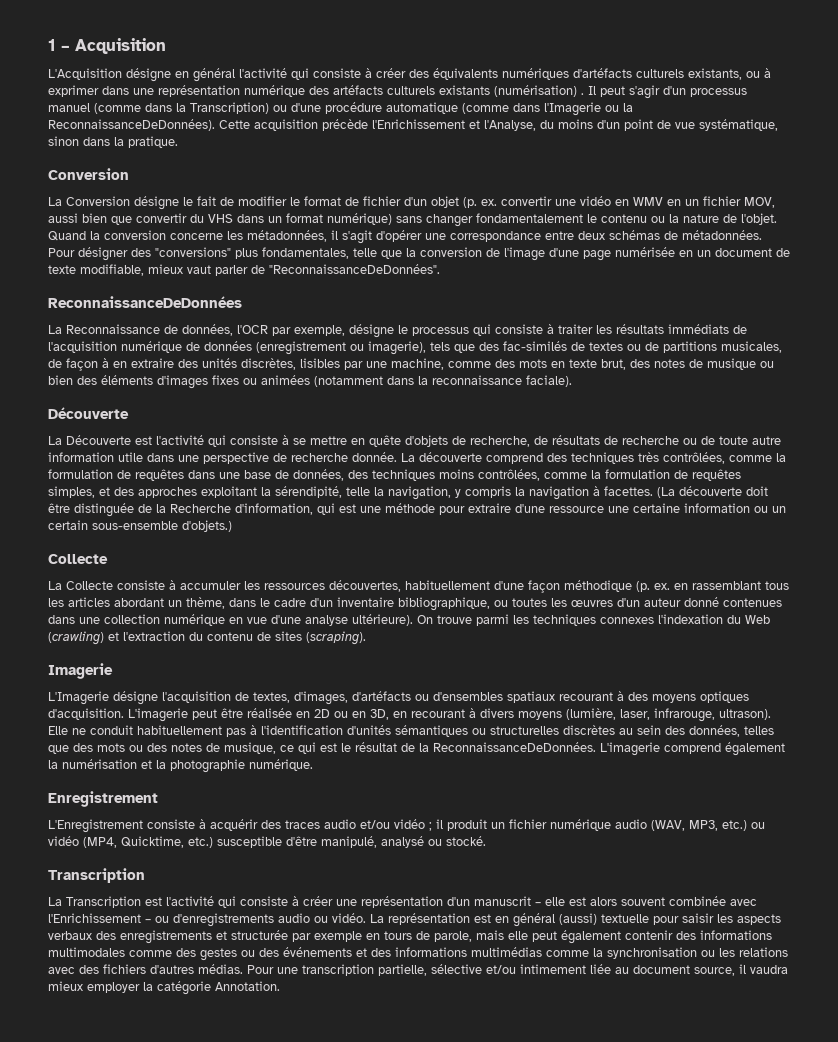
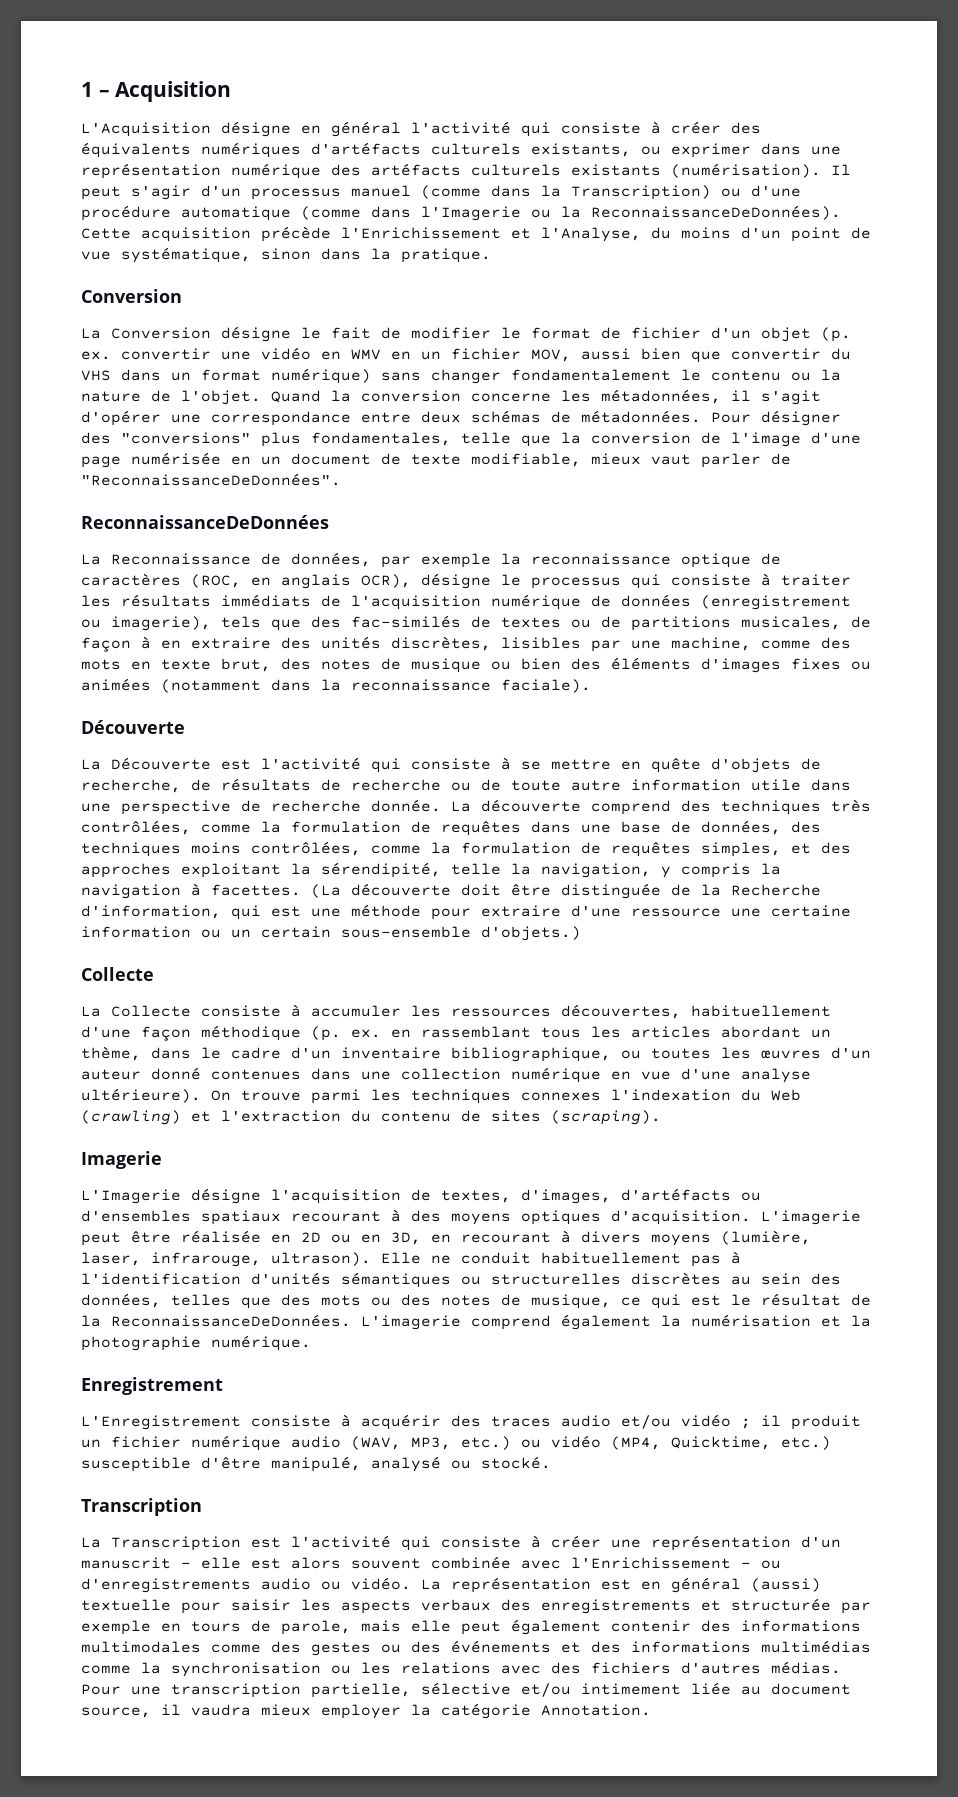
- L'Acquisition désigne en général l'activité qui consiste à créer des équivalents numériques d'artéfacts culturels existants, ou à exprimer dans une représentation numérique des artéfacts culturels existants (numérisation) .
+ L'Acquisition désigne en général l'activité qui consiste à créer des équivalents numériques d'artéfacts culturels existants, ou exprimer dans une représentation numérique des artéfacts culturels existants (numérisation).
- La Reconnaissance de données, l'OCR par exemple, désigne le processus qui consiste à traiter les résultats immédiats de l'acquisition numérique de données (enregistrement ou imagerie), tels que des fac-similés de textes ou de partitions musicales, de façon à en extraire des unités discrètes, lisibles par une machine, comme des mots en texte brut, des notes de musique ou bien des éléments d'images fixes ou animées (notamment dans la reconnaissance faciale).
+ La Reconnaissance de données, par exemple la reconnaissance optique de caractères (ROC, en anglais OCR), désigne le processus qui consiste à traiter les résultats immédiats de l'acquisition numérique de données (enregistrement ou imagerie), tels que des fac-similés de textes ou de partitions musicales, de façon à en extraire des unités discrètes, lisibles par une machine, comme des mots en texte brut, des notes de musique ou bien des éléments d'images fixes ou animées (notamment dans la reconnaissance faciale).

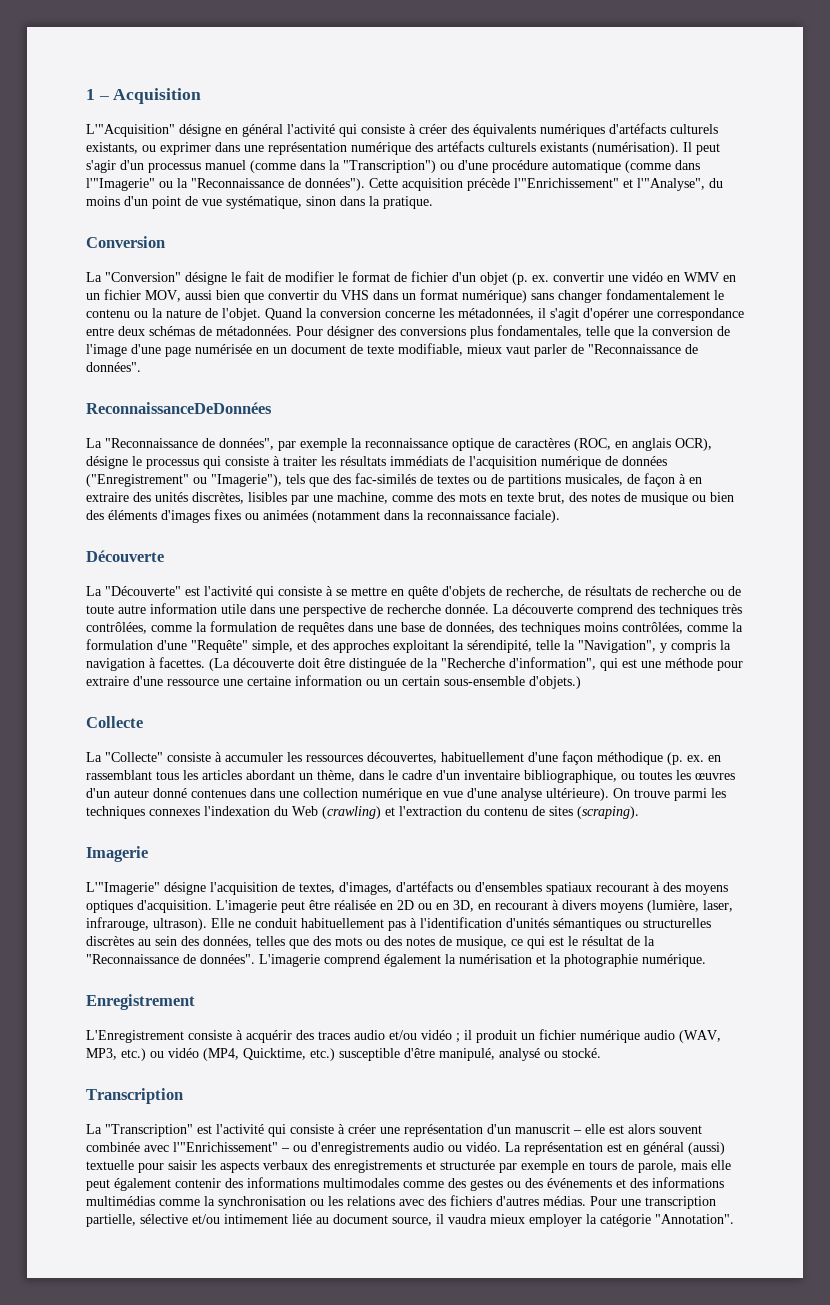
- L'Acquisition désigne en général l'activité qui consiste à créer des équivalents numériques d'artéfacts culturels existants, ou exprimer dans une représentation numérique des artéfacts culturels existants (numérisation).
+ L'"Acquisition" désigne en général l'activité qui consiste à créer des équivalents numériques d'artéfacts culturels existants, ou exprimer dans une représentation numérique des artéfacts culturels existants (numérisation).
- Il peut s'agir d'un processus manuel (comme dans la Transcription) ou d'une procédure automatique (comme dans l'Imagerie ou la ReconnaissanceDeDonnées). Cette acquisition précède l'Enrichissement et l'Analyse, du moins d'un point de vue systématique, sinon dans la pratique.
+ Il peut s'agir d'un processus manuel (comme dans la "Transcription") ou d'une procédure automatique (comme dans l'"Imagerie" ou la "Reconnaissance de données"). Cette acquisition précède l'"Enrichissement" et l'"Analyse", du moins d'un point de vue systématique, sinon dans la pratique.
- La Conversion désigne le fait de modifier le format de fichier d'un objet (p. ex. convertir une vidéo en WMV en un fichier MOV, aussi bien que convertir du VHS dans un format numérique) sans changer fondamentalement le contenu ou la nature de l'objet.
+ La "Conversion" désigne le fait de modifier le format de fichier d'un objet (p. ex. convertir une vidéo en WMV en un fichier MOV, aussi bien que convertir du VHS dans un format numérique) sans changer fondamentalement le contenu ou la nature de l'objet.
- Pour désigner des "conversions" plus fondamentales, telle que la conversion de l'image d'une page numérisée en un document de texte modifiable, mieux vaut parler de "ReconnaissanceDeDonnées".
+ Pour désigner des conversions plus fondamentales, telle que la conversion de l'image d'une page numérisée en un document de texte modifiable, mieux vaut parler de "Reconnaissance de données".
- La Reconnaissance de données, par exemple la reconnaissance optique de caractères (ROC, en anglais OCR), désigne le processus qui consiste à traiter les résultats immédiats de l'acquisition numérique de données (enregistrement ou imagerie), tels que des fac-similés de textes ou de partitions musicales, de façon à en extraire des unités discrètes, lisibles par une machine, comme des mots en texte brut, des notes de musique ou bien des éléments d'images fixes ou animées (notamment dans la reconnaissance faciale).
+ La "Reconnaissance de données", par exemple la reconnaissance optique de caractères (ROC, en anglais OCR), désigne le processus qui consiste à traiter les résultats immédiats de l'acquisition numérique de données ("Enregistrement" ou "Imagerie"), tels que des fac-similés de textes ou de partitions musicales, de façon à en extraire des unités discrètes, lisibles par une machine, comme des mots en texte brut, des notes de musique ou bien des éléments d'images fixes ou animées (notamment dans la reconnaissance faciale).
- La Découverte est l'activité qui consiste à se mettre en quête d'objets de recherche, de résultats de recherche ou de toute autre information utile dans une perspective de recherche donnée.
+ La "Découverte" est l'activité qui consiste à se mettre en quête d'objets de recherche, de résultats de recherche ou de toute autre information utile dans une perspective de recherche donnée.
- La découverte comprend des techniques très contrôlées, comme la formulation de requêtes dans une base de données, des techniques moins contrôlées, comme la formulation de requêtes simples, et des approches exploitant la sérendipité, telle la navigation, y compris la navigation à facettes.
+ La découverte comprend des techniques très contrôlées, comme la formulation de requêtes dans une base de données, des techniques moins contrôlées, comme la formulation d'une "Requête" simple, et des approches exploitant la sérendipité, telle la "Navigation", y compris la navigation à facettes.
- (La découverte doit être distinguée de la Recherche d'information, qui est une méthode pour extraire d'une ressource une certaine information ou un certain sous-ensemble d'objets.)
+ (La découverte doit être distinguée de la "Recherche d'information", qui est une méthode pour extraire d'une ressource une certaine information ou un certain sous-ensemble d'objets.)
- La Collecte consiste à accumuler les ressources découvertes, habituellement d'une façon méthodique (p. ex. en rassemblant tous les articles abordant un thème, dans le cadre d'un inventaire bibliographique, ou toutes les œuvres d'un auteur donné contenues dans une collection numérique en vue d'une analyse ultérieure).
+ La "Collecte" consiste à accumuler les ressources découvertes, habituellement d'une façon méthodique (p. ex. en rassemblant tous les articles abordant un thème, dans le cadre d'un inventaire bibliographique, ou toutes les œuvres d'un auteur donné contenues dans une collection numérique en vue d'une analyse ultérieure).
- L'Imagerie désigne l'acquisition de textes, d'images, d'artéfacts ou d'ensembles spatiaux recourant à des moyens optiques d'acquisition.
+ L'"Imagerie" désigne l'acquisition de textes, d'images, d'artéfacts ou d'ensembles spatiaux recourant à des moyens optiques d'acquisition.
- Elle ne conduit habituellement pas à l'identification d'unités sémantiques ou structurelles discrètes au sein des données, telles que des mots ou des notes de musique, ce qui est le résultat de la ReconnaissanceDeDonnées.
+ Elle ne conduit habituellement pas à l'identification d'unités sémantiques ou structurelles discrètes au sein des données, telles que des mots ou des notes de musique, ce qui est le résultat de la "Reconnaissance de données".
- La Transcription est l'activité qui consiste à créer une représentation d'un manuscrit – elle est alors souvent combinée avec l'Enrichissement – ou d'enregistrements audio ou vidéo.
+ La "Transcription" est l'activité qui consiste à créer une représentation d'un manuscrit – elle est alors souvent combinée avec l'"Enrichissement" – ou d'enregistrements audio ou vidéo.
- Pour une transcription partielle, sélective et/ou intimement liée au document source, il vaudra mieux employer la catégorie Annotation.
+ Pour une transcription partielle, sélective et/ou intimement liée au document source, il vaudra mieux employer la catégorie "Annotation".

